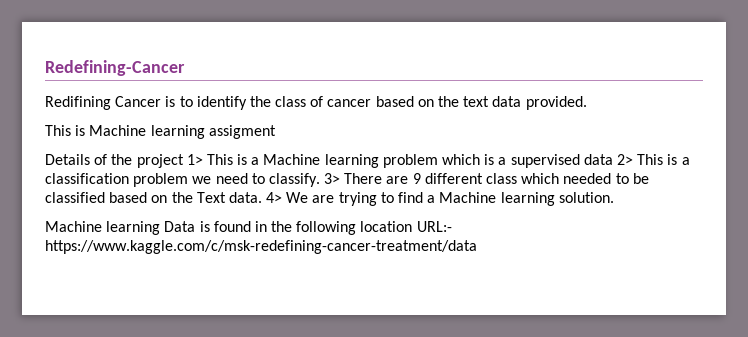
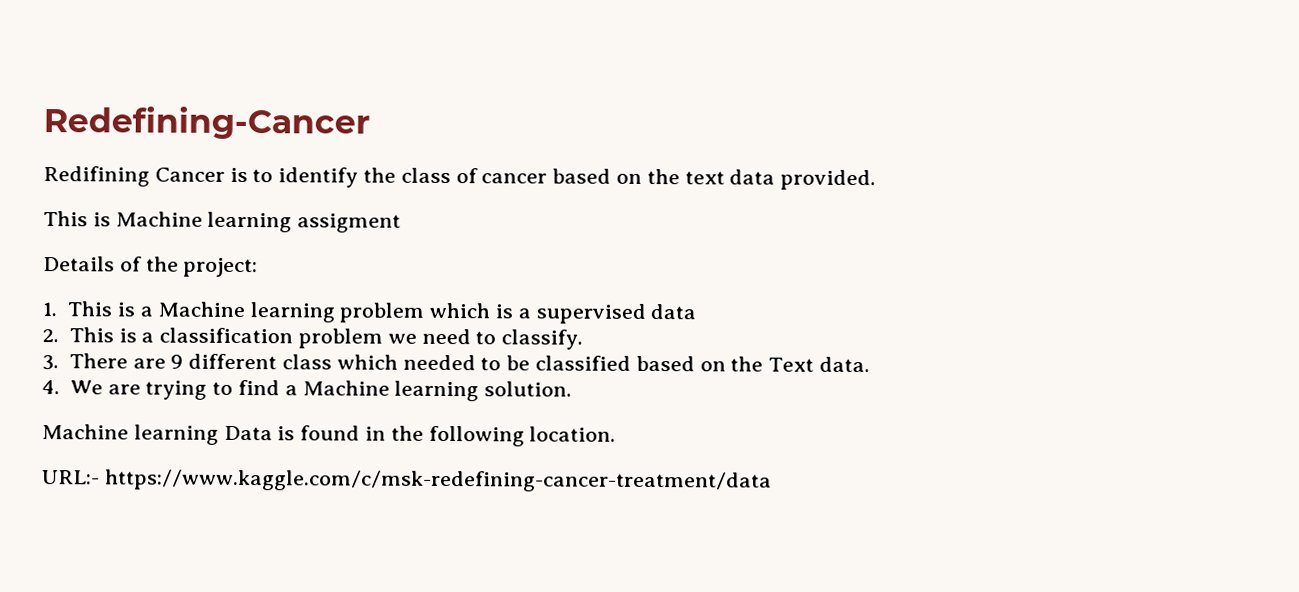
- Details of the project 1> This is a Machine learning problem which is a supervised data 2> This is a classification problem we need to classify. 3> There are 9 different class which needed to be classified based on the Text data. 4> We are trying to find a Machine learning solution.
+ Details of the project:
+ 1. This is a Machine learning problem which is a supervised data
+ 2. This is a classification problem we need to classify.
+ 3. There are 9 different class which needed to be classified based on the Text data.
+ 4. We are trying to find a Machine learning solution.
- Machine learning Data is found in the following location URL:- https://www.kaggle.com/c/msk-redefining-cancer-treatment/data
+ Machine learning Data is found in the following location.
+ URL:- https://www.kaggle.com/c/msk-redefining-cancer-treatment/data

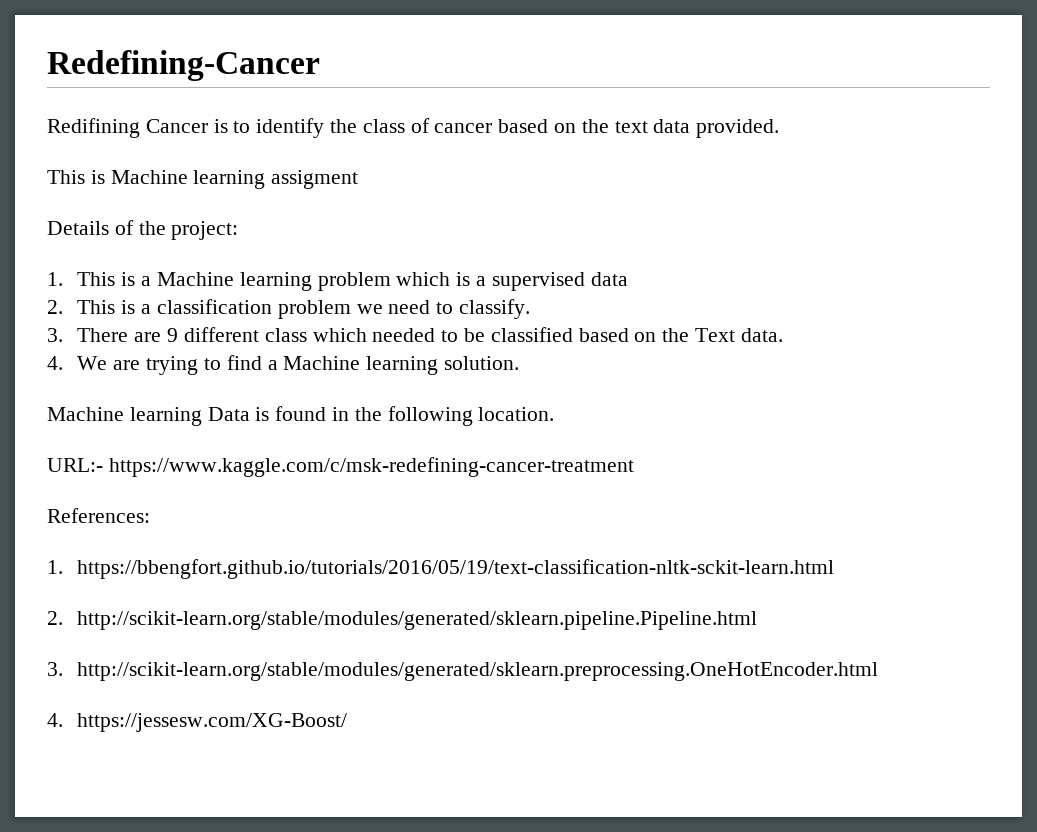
- URL:- https://www.kaggle.com/c/msk-redefining-cancer-treatment/data
+ URL:- https://www.kaggle.com/c/msk-redefining-cancer-treatment
+ References:
+ 1. https://bbengfort.github.io/tutorials/2016/05/19/text-classification-nltk-sckit-learn.html
+ 2. http://scikit-learn.org/stable/modules/generated/sklearn.pipeline.Pipeline.html
+ 3. http://scikit-learn.org/stable/modules/generated/sklearn.preprocessing.OneHotEncoder.html
+ 4. https://jessesw.com/XG-Boost/

